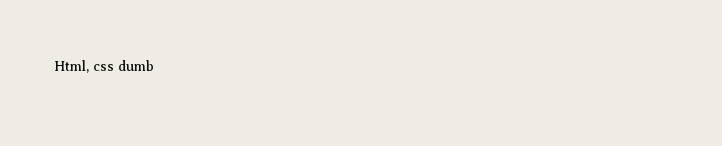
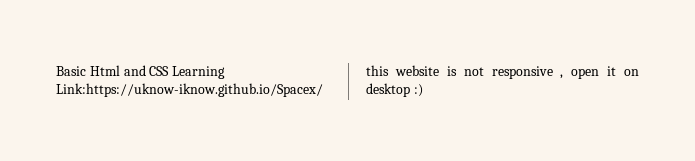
- Html, css dumb
+ Basic Html and CSS Learning Link:https://uknow-iknow.github.io/Spacex/ this website is not responsive , open it on desktop :)

